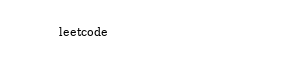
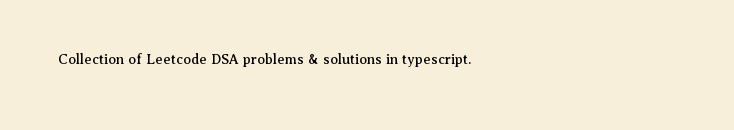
- leetcode
+ Collection of Leetcode DSA problems & solutions in typescript.

